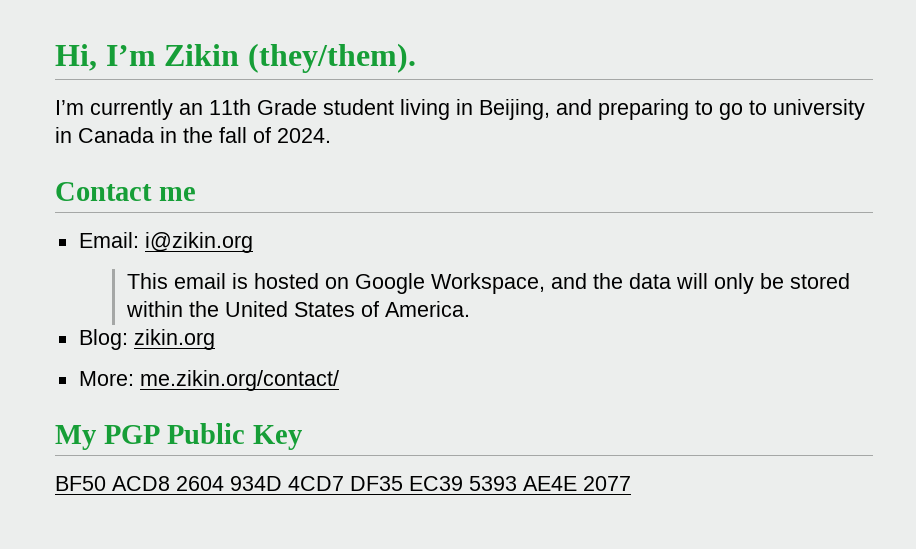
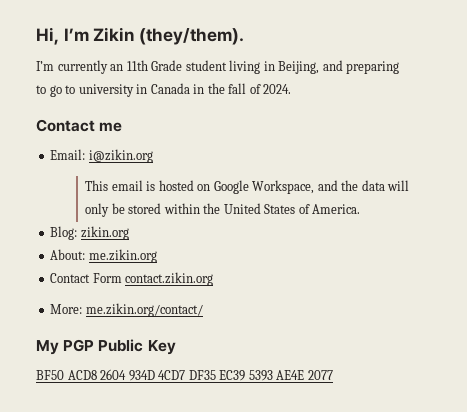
+ About: me.zikin.org
+ Contact Form contact.zikin.org

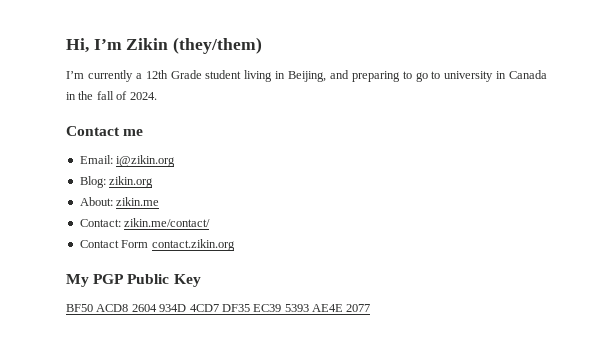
- Hi, I’m Zikin (they/them).
+ Hi, I’m Zikin (they/them)
- I’m currently an 11th Grade student living in Beijing, and preparing to go to university in Canada in the fall of 2024.
+ I’m currently a 12th Grade student living in Beijing, and preparing to go to university in Canada in the fall of 2024.
- This email is hosted on Google Workspace, and the data will only be stored within the United States of America.
- About: me.zikin.org
+ About: zikin.me
+ Contact: zikin.me/contact/
- More: me.zikin.org/contact/

